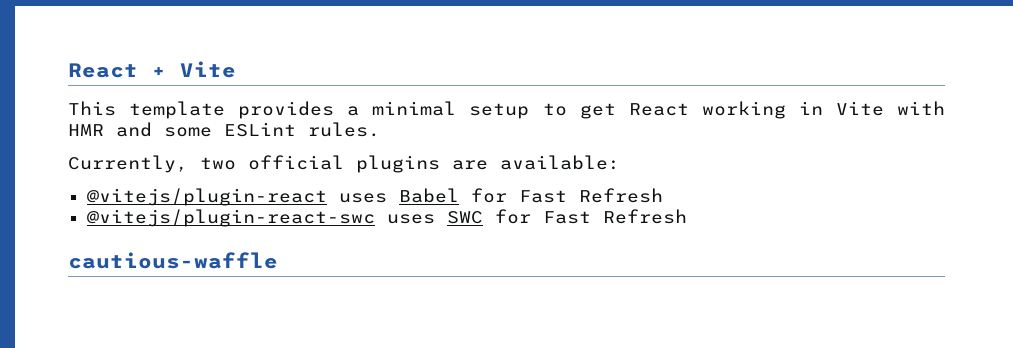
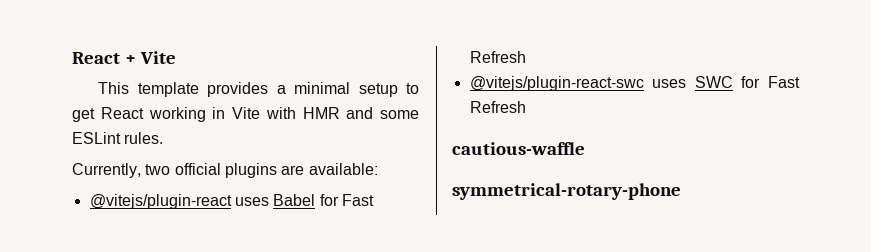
+ symmetrical-rotary-phone

